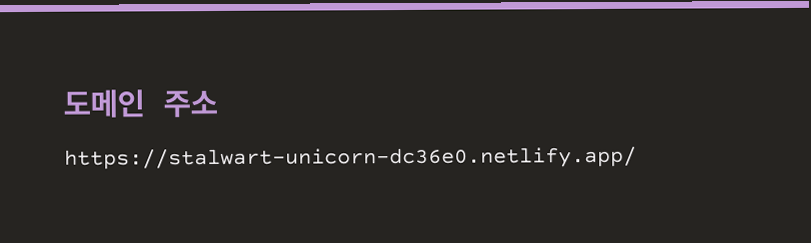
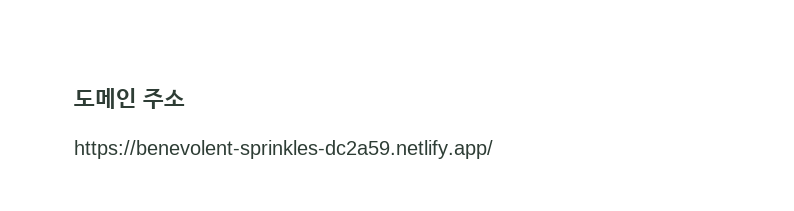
- https://stalwart-unicorn-dc36e0.netlify.app/
+ https://benevolent-sprinkles-dc2a59.netlify.app/

